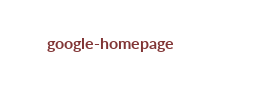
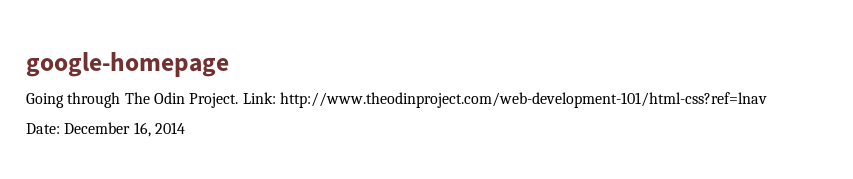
+ Going through The Odin Project. Link: http://www.theodinproject.com/web-development-101/html-css?ref=lnav
+ Date: December 16, 2014

